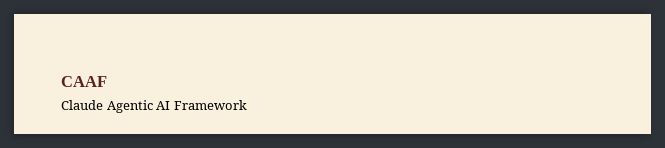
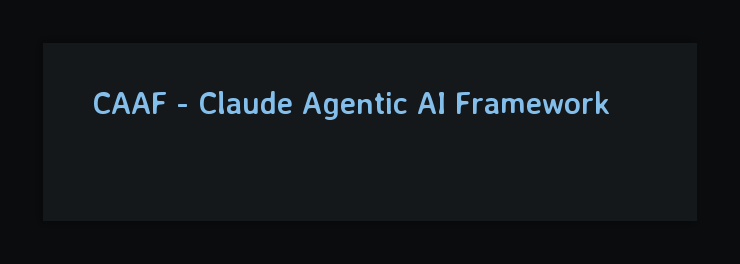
- CAAF
- Claude Agentic AI Framework
+ CAAF - Claude Agentic AI Framework

